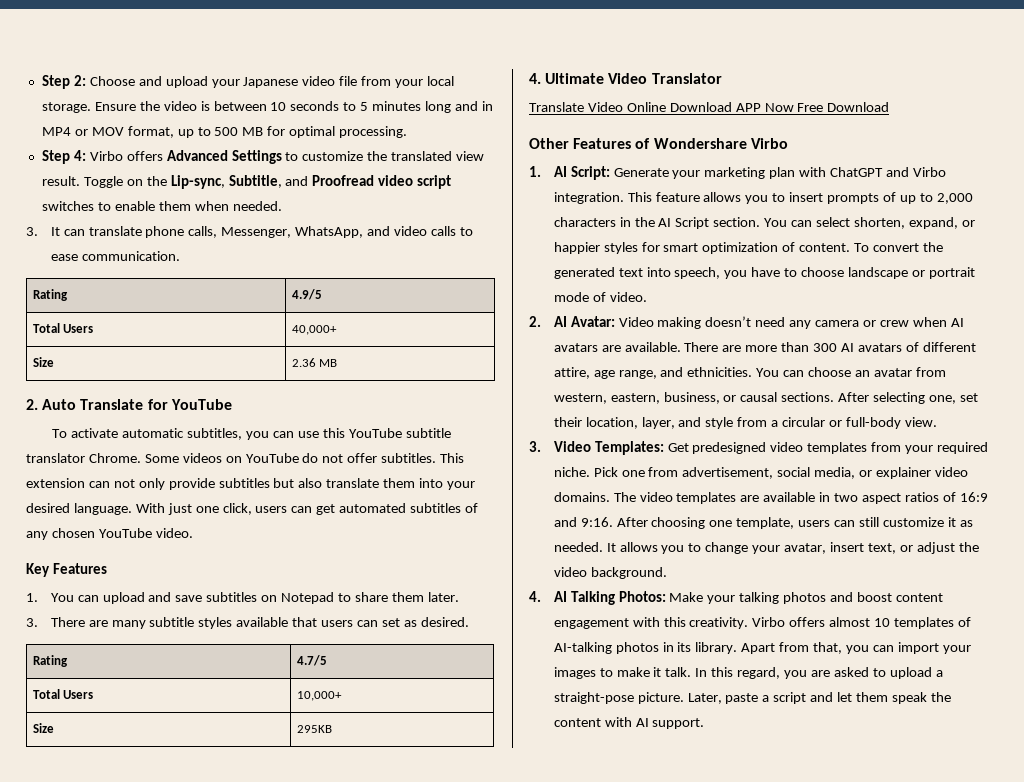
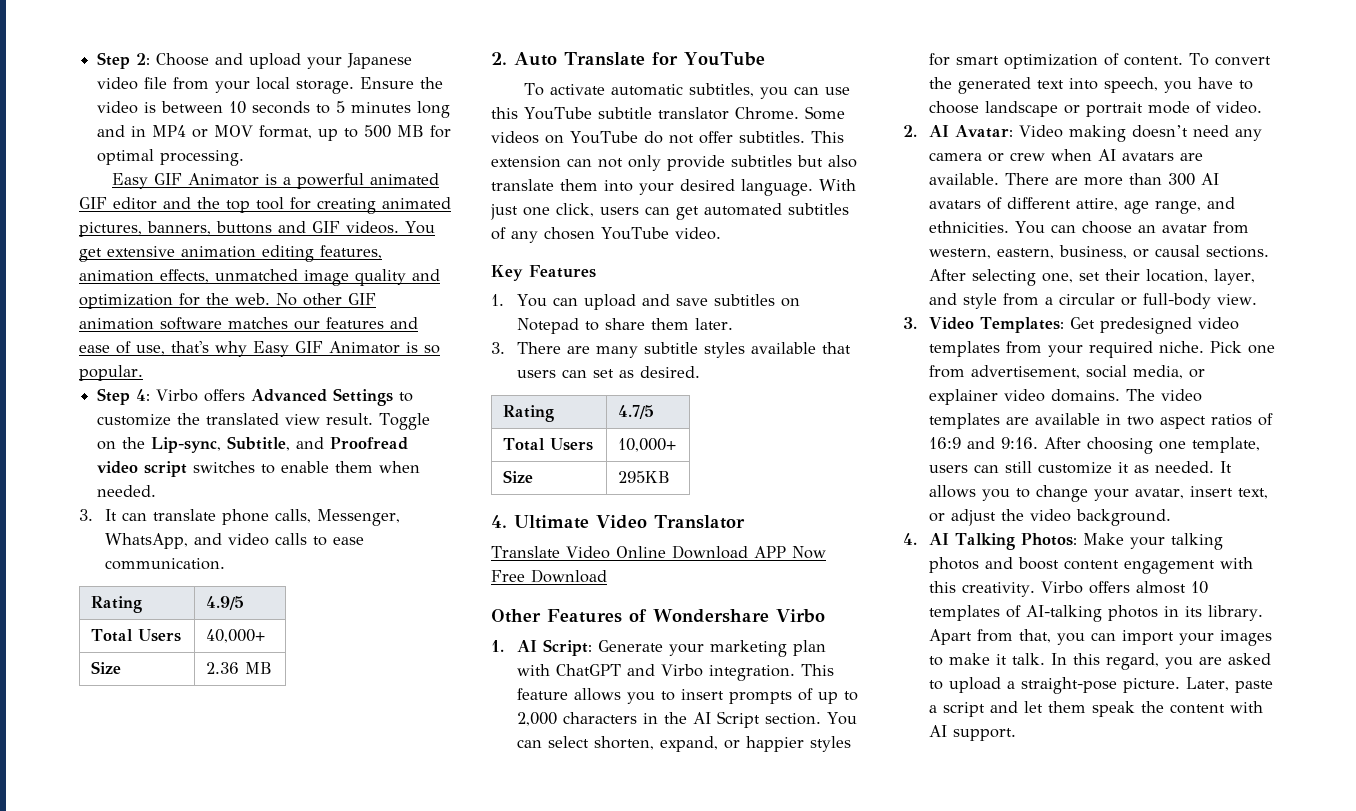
+ Easy GIF Animator is a powerful animated GIF editor and the top tool for creating animated pictures, banners, buttons and GIF videos. You get extensive animation editing features, animation effects, unmatched image quality and optimization for the web. No other GIF animation software matches our features and ease of use, that's why Easy GIF Animator is so popular.

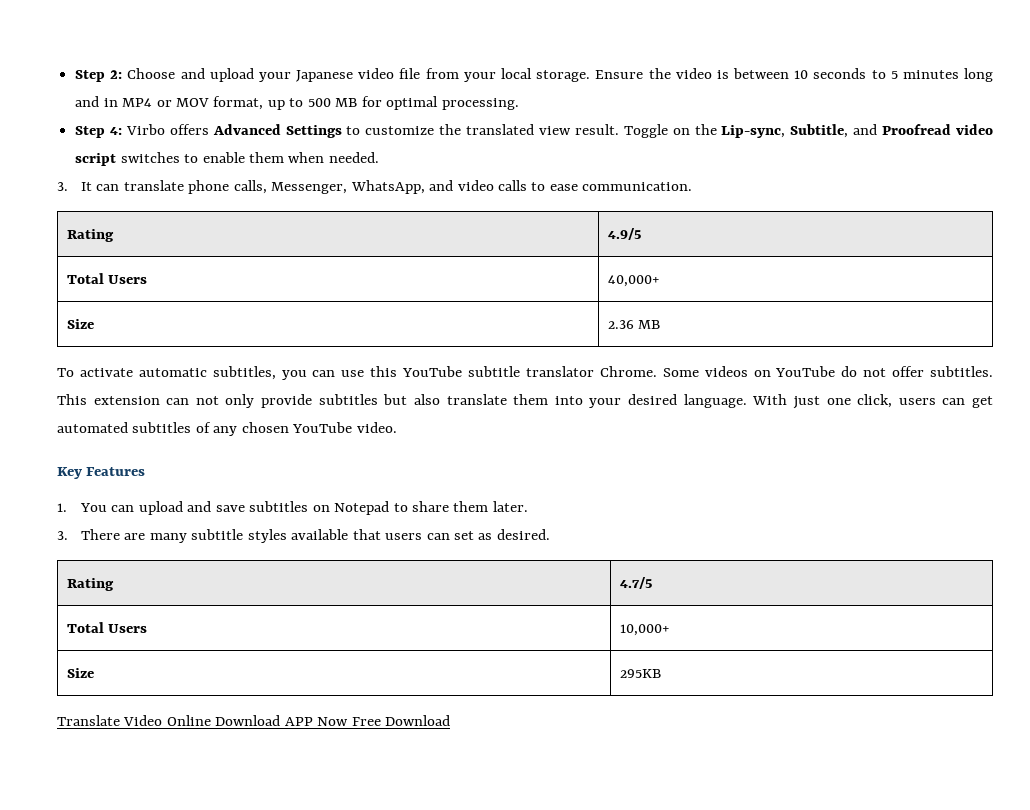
- Easy GIF Animator is a powerful animated GIF editor and the top tool for creating animated pictures, banners, buttons and GIF videos. You get extensive animation editing features, animation effects, unmatched image quality and optimization for the web. No other GIF animation software matches our features and ease of use, that's why Easy GIF Animator is so popular.
- 2. Auto Translate for YouTube
- 4. Ultimate Video Translator
- Other Features of Wondershare Virbo
- 1. AI Script: Generate your marketing plan with ChatGPT and Virbo integration. This feature allows you to insert prompts of up to 2,000 characters in the AI Script section. You can select shorten, expand, or happier styles for smart optimization of content. To convert the generated text into speech, you have to choose landscape or portrait mode of video.
- 2. AI Avatar: Video making doesn’t need any camera or crew when AI avatars are available. There are more than 300 AI avatars of different attire, age range, and ethnicities. You can choose an avatar from western, eastern, business, or causal sections. After selecting one, set their location, layer, and style from a circular or full-body view.
- 3. Video Templates: Get predesigned video templates from your required niche. Pick one from advertisement, social media, or explainer video domains. The video templates are available in two aspect ratios of 16:9 and 9:16. After choosing one template, users can still customize it as needed. It allows you to change your avatar, insert text, or adjust the video background.
- 4. AI Talking Photos: Make your talking photos and boost content engagement with this creativity. Virbo offers almost 10 templates of AI-talking photos in its library. Apart from that, you can import your images to make it talk. In this regard, you are asked to upload a straight-pose picture. Later, paste a script and let them speak the content with AI support.

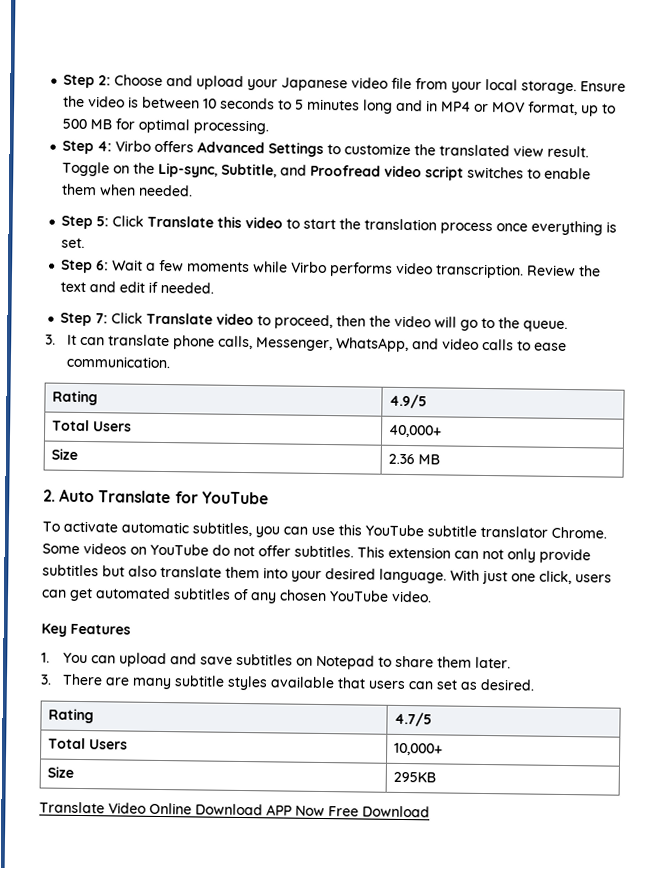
+ Step 5: Click Translate this video to start the translation process once everything is set.
+ Step 6: Wait a few moments while Virbo performs video transcription. Review the text and edit if needed.
+ Step 7: Click Translate video to proceed, then the video will go to the queue.
+ 2. Auto Translate for YouTube

